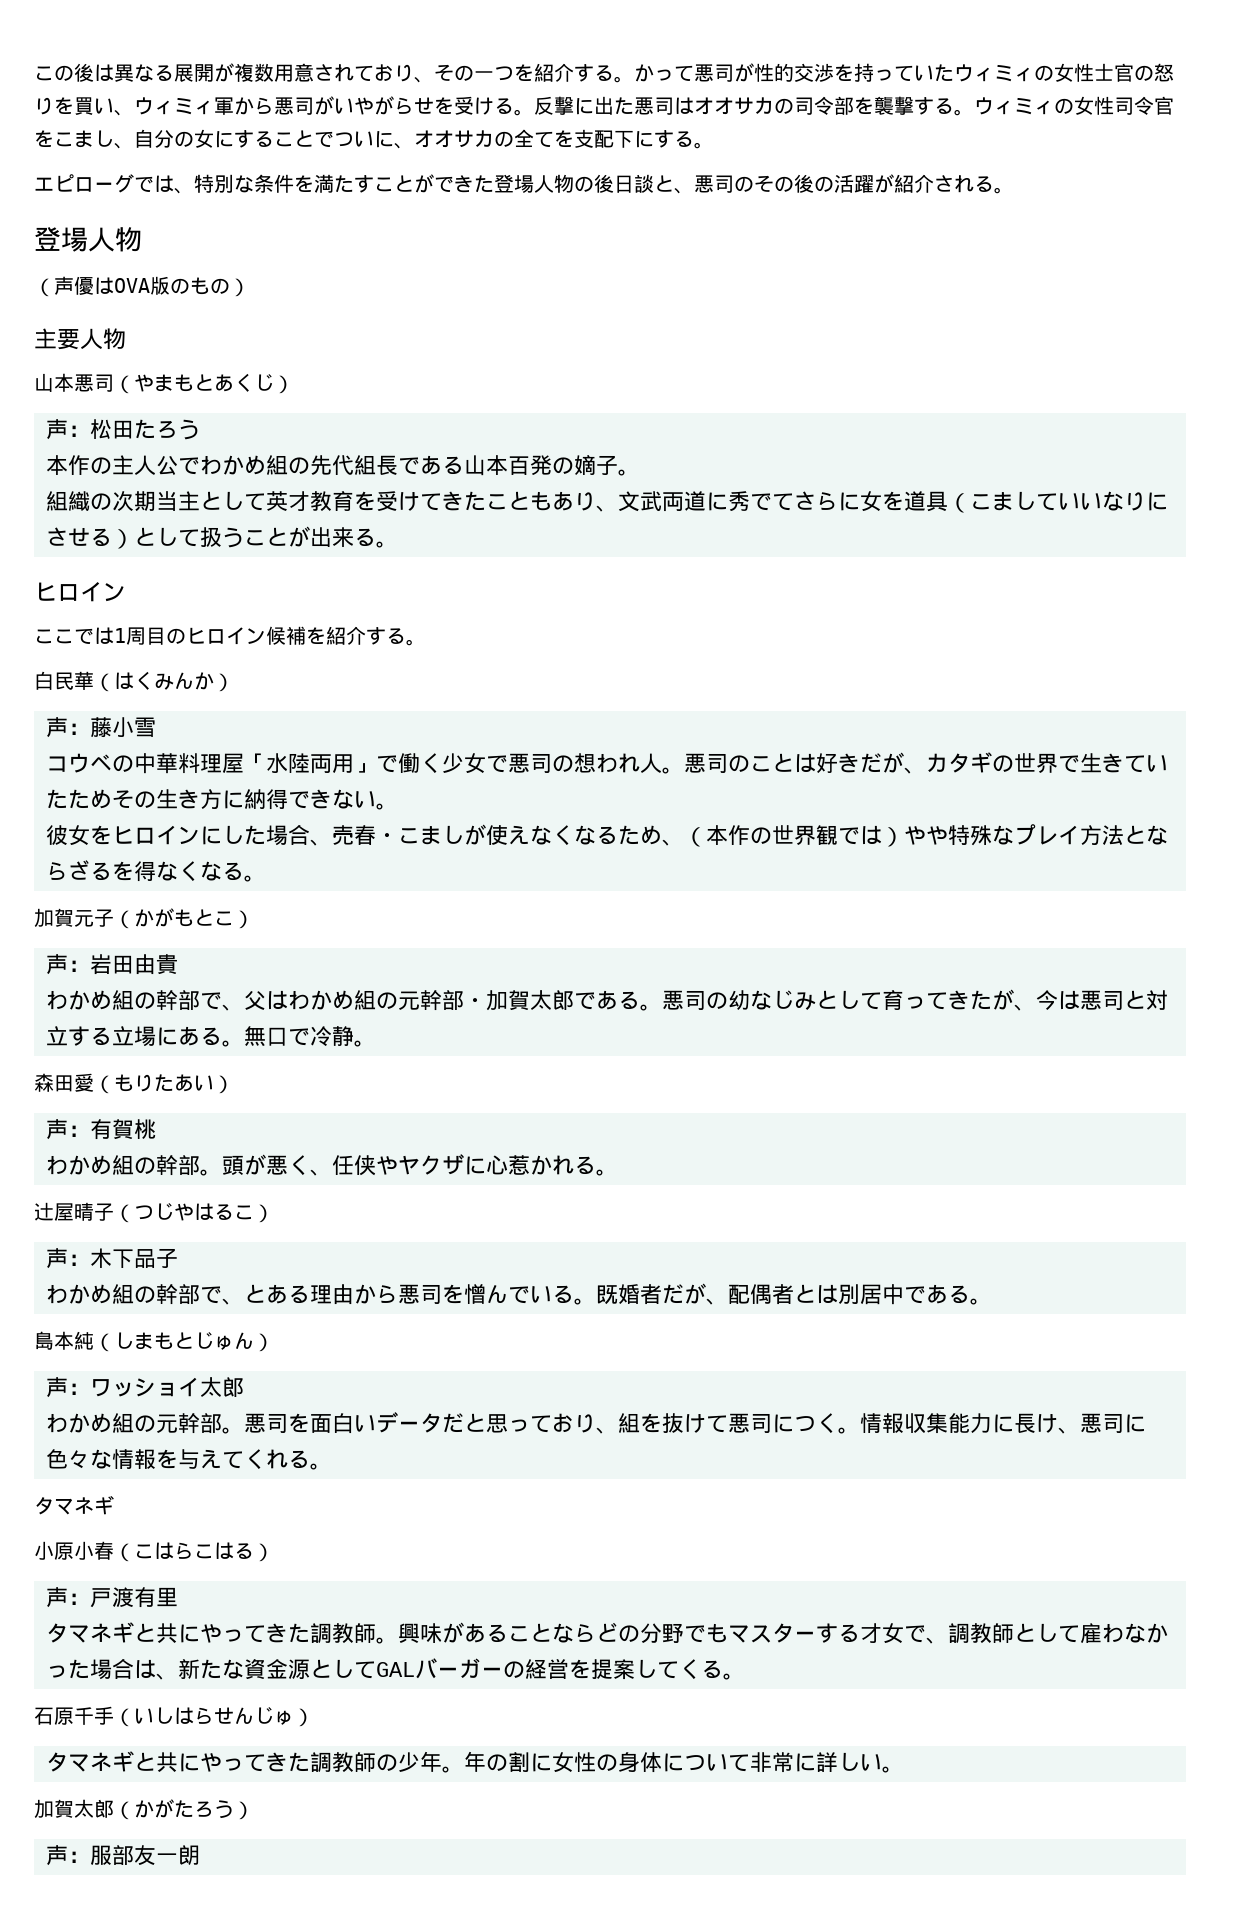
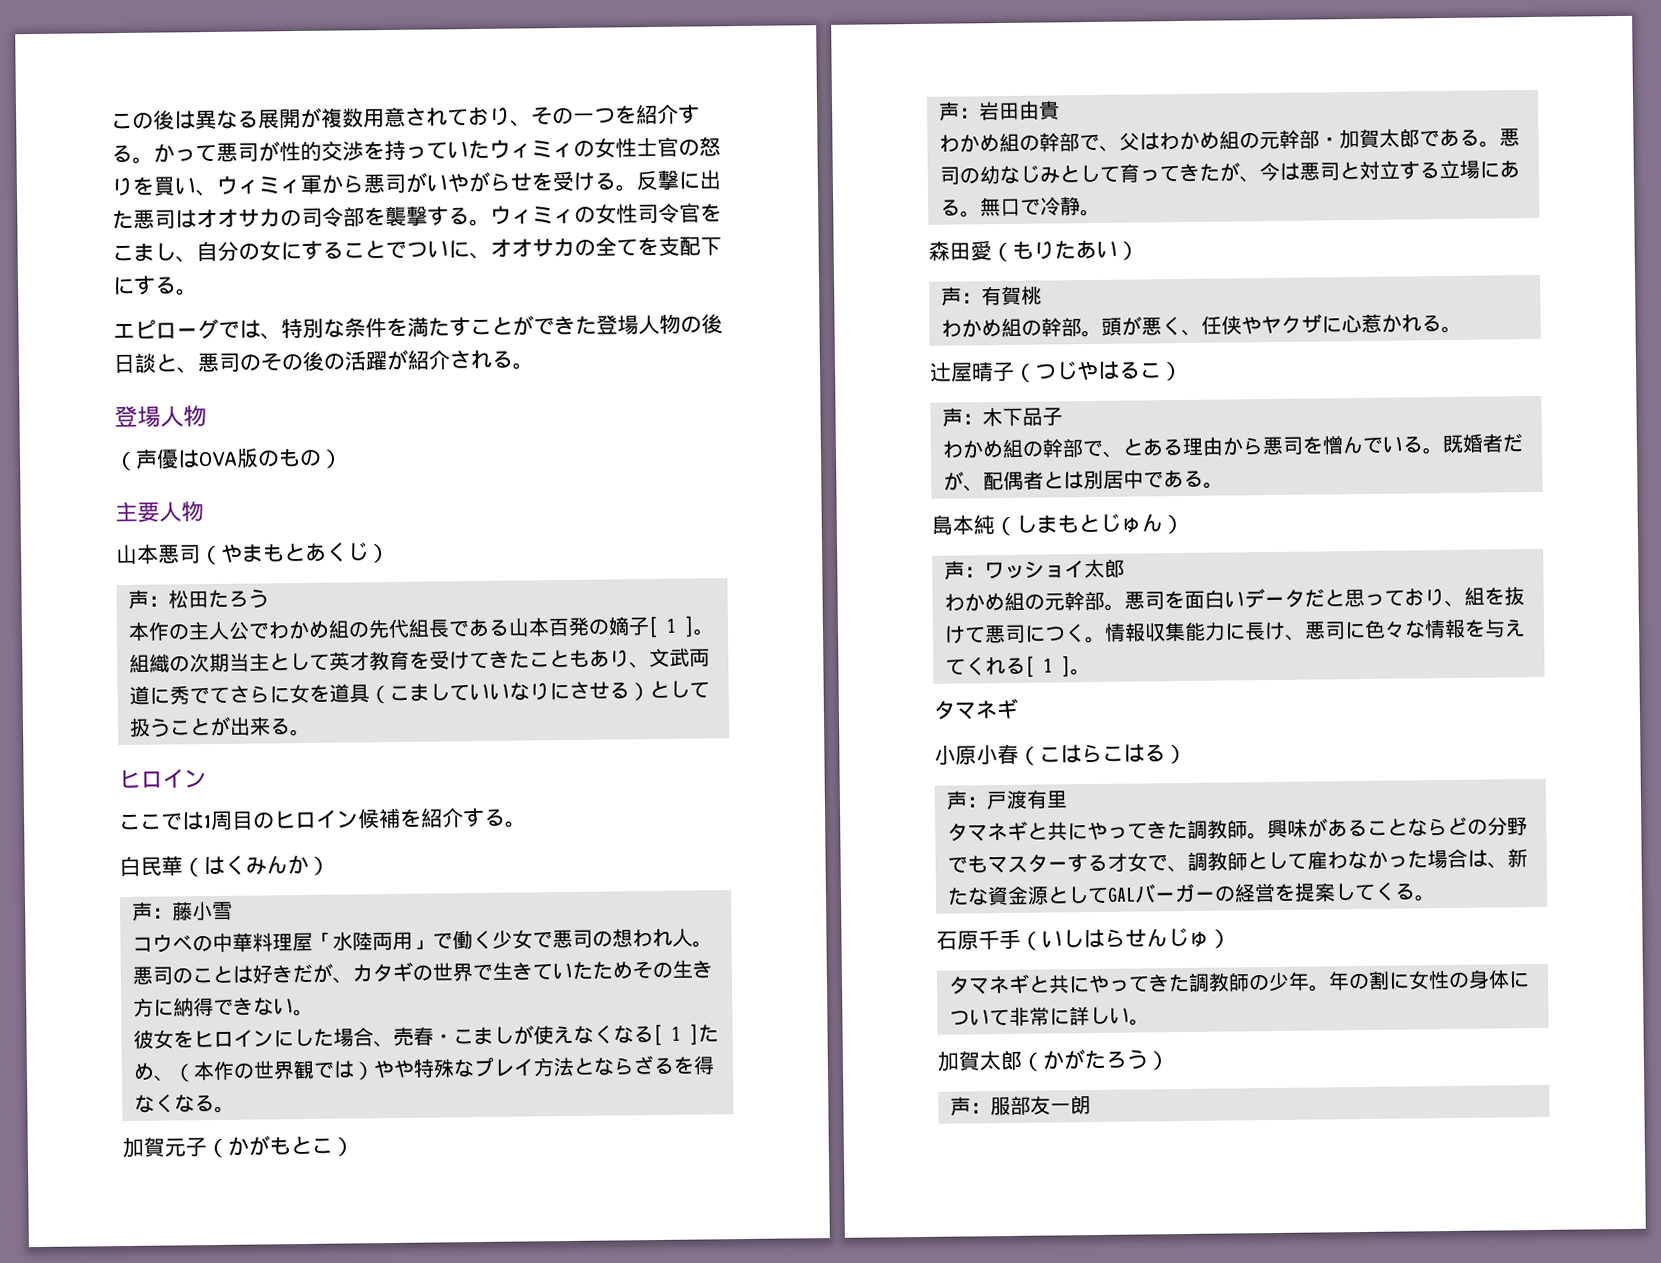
- 本作の主人公でわかめ組の先代組長である山本百発の嫡子。
+ 本作の主人公でわかめ組の先代組長である山本百発の嫡子[ 1 ]。
- 彼女をヒロインにした場合、売春・こましが使えなくなるため、（本作の世界観では）やや特殊なプレイ方法とならざるを得なくなる。
+ 彼女をヒロインにした場合、売春・こましが使えなくなる[ 1 ]ため、（本作の世界観では）やや特殊なプレイ方法とならざるを得なくなる。
- 情報収集能力に長け、悪司に色々な情報を与えてくれる。
+ 情報収集能力に長け、悪司に色々な情報を与えてくれる[ 1 ]。

